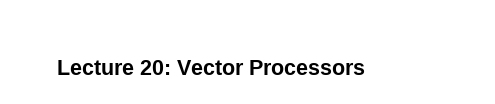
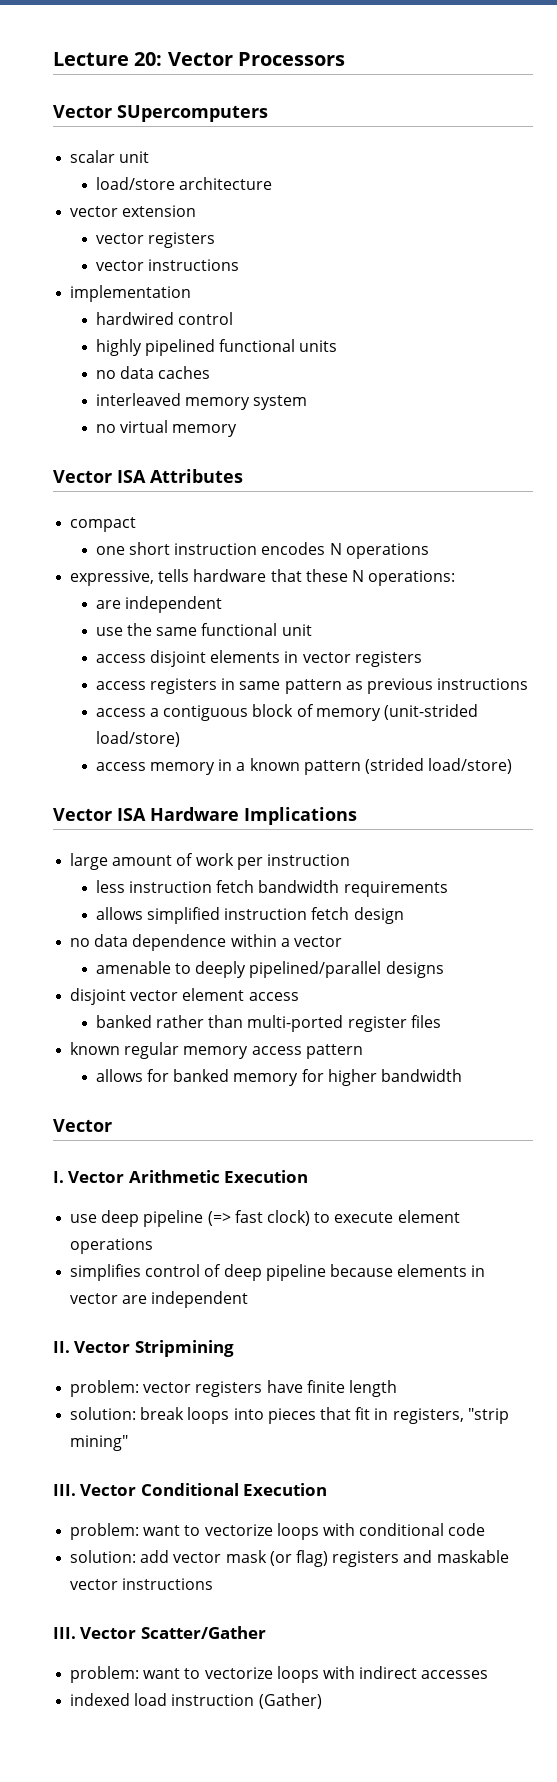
+ Vector SUpercomputers
+ scalar unit
+ load/store architecture
+ vector extension
+ vector registers
+ vector instructions
+ implementation
+ hardwired control
+ highly pipelined functional units
+ no data caches
+ interleaved memory system
+ no virtual memory
+ Vector ISA Attributes
+ compact
+ one short instruction encodes N operations
+ expressive, tells hardware that these N operations:
+ are independent
+ use the same functional unit
+ access disjoint elements in vector registers
+ access registers in same pattern as previous instructions
+ access a contiguous block of memory (unit-strided load/store)
+ access memory in a known pattern (strided load/store)
+ Vector ISA Hardware Implications
+ large amount of work per instruction
+ less instruction fetch bandwidth requirements
+ allows simplified instruction fetch design
+ no data dependence within a vector
+ amenable to deeply pipelined/parallel designs
+ disjoint vector element access
+ banked rather than multi-ported register files
+ known regular memory access pattern
+ allows for banked memory for higher bandwidth
+ Vector
+ I. Vector Arithmetic Execution
+ use deep pipeline (=> fast clock) to execute element operations
+ simplifies control of deep pipeline because elements in vector are independent
+ II. Vector Stripmining
+ problem: vector registers have finite length
+ solution: break loops into pieces that fit in registers, "strip mining"
+ III. Vector Conditional Execution
+ problem: want to vectorize loops with conditional code
+ solution: add vector mask (or flag) registers and maskable vector instructions
+ III. Vector Scatter/Gather
+ problem: want to vectorize loops with indirect accesses
+ indexed load instruction (Gather)

